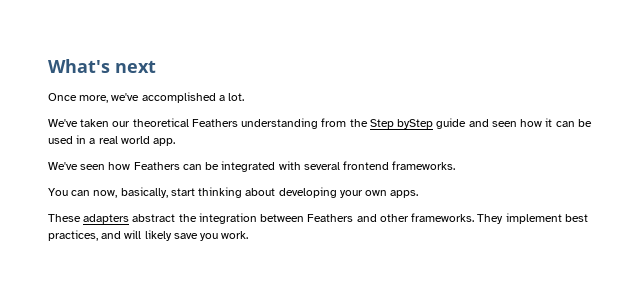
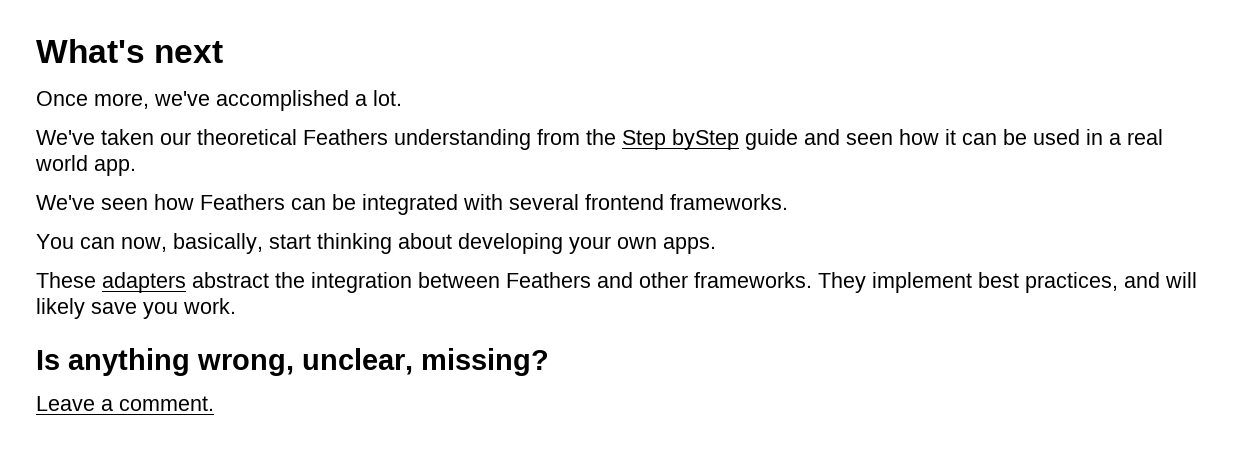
+ Is anything wrong, unclear, missing?
+ Leave a comment.

